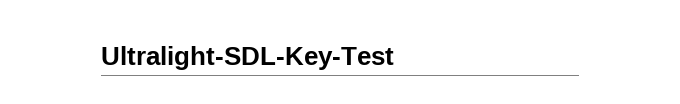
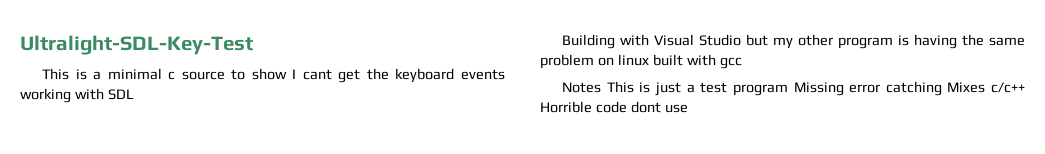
+ This is a minimal c source to show I cant get the keyboard events working with SDL
+ Building with Visual Studio but my other program is having the same problem on linux built with gcc
+ Notes This is just a test program Missing error catching Mixes c/c++ Horrible code dont use

